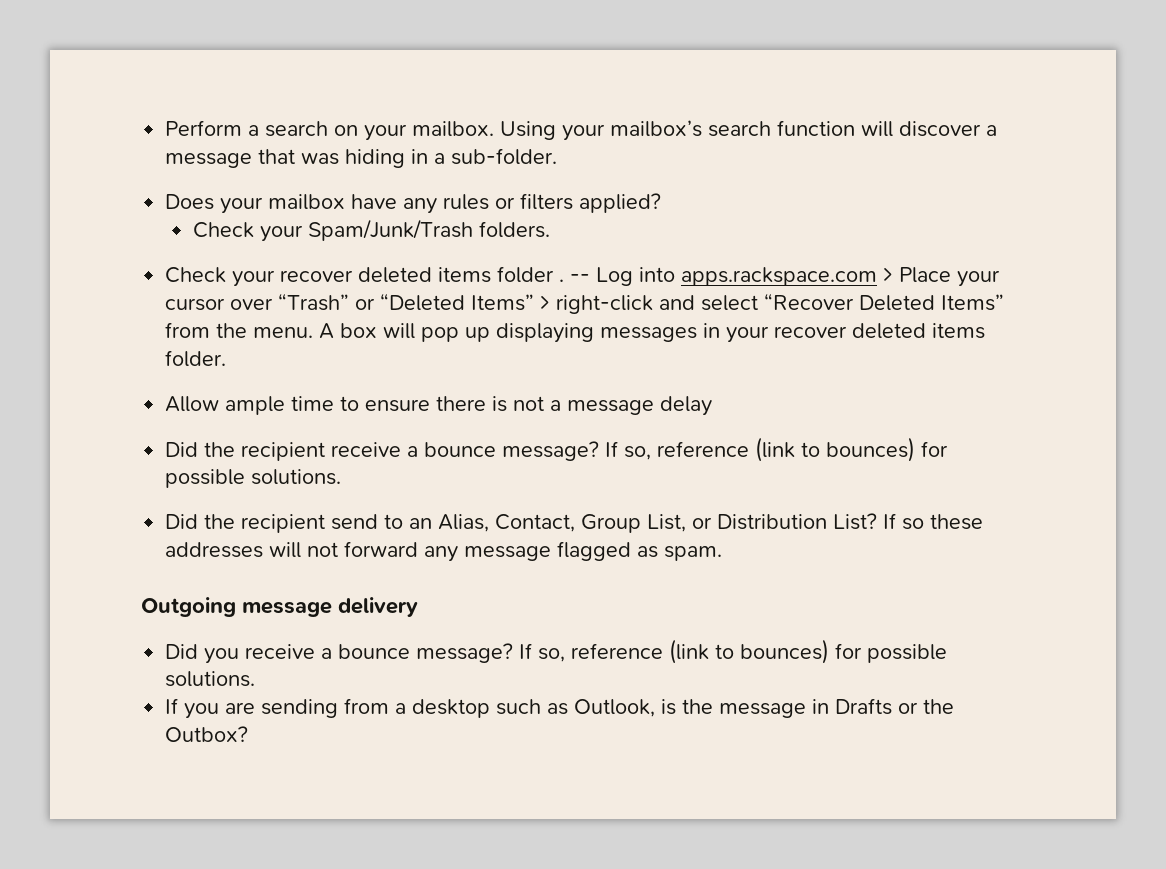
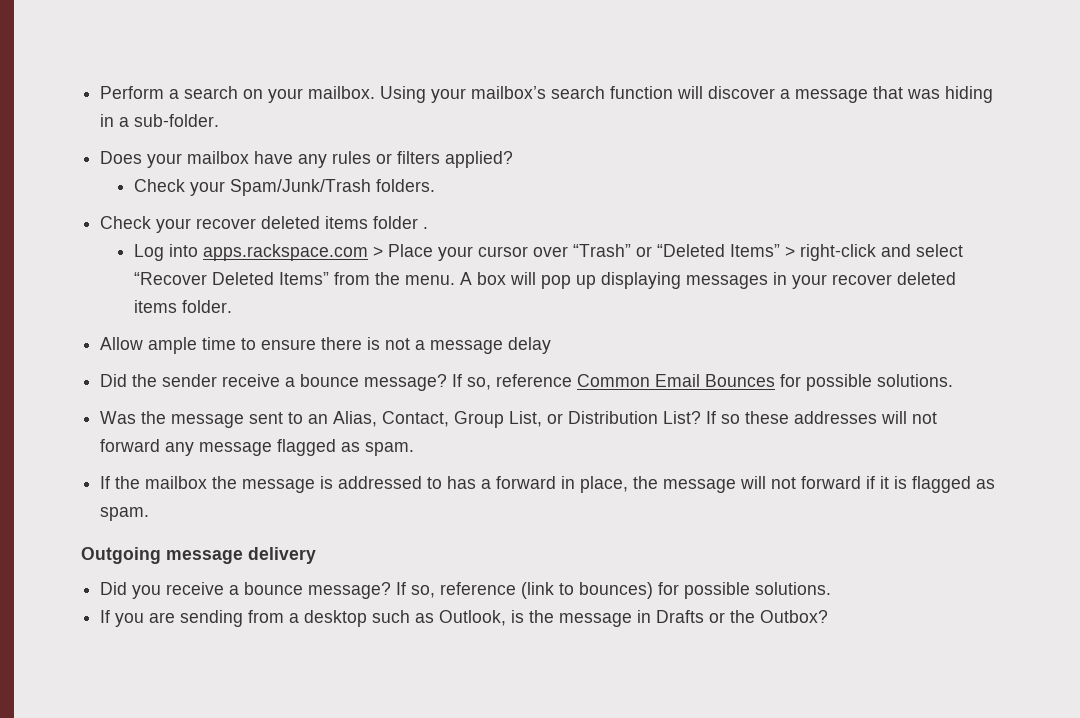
- Check your recover deleted items folder . -- Log into apps.rackspace.com > Place your cursor over “Trash” or “Deleted Items” > right-click and select “Recover Deleted Items” from the menu.
+ Check your recover deleted items folder .
+ Log into apps.rackspace.com > Place your cursor over “Trash” or “Deleted Items” > right-click and select “Recover Deleted Items” from the menu.
- Did the recipient receive a bounce message? If so, reference (link to bounces) for possible solutions.
- Did the recipient send to an Alias, Contact, Group List, or Distribution List?
+ Did the sender receive a bounce message? If so, reference Common Email Bounces for possible solutions.
+ Was the message sent to an Alias, Contact, Group List, or Distribution List?
+ If the mailbox the message is addressed to has a forward in place, the message will not forward if it is flagged as spam.

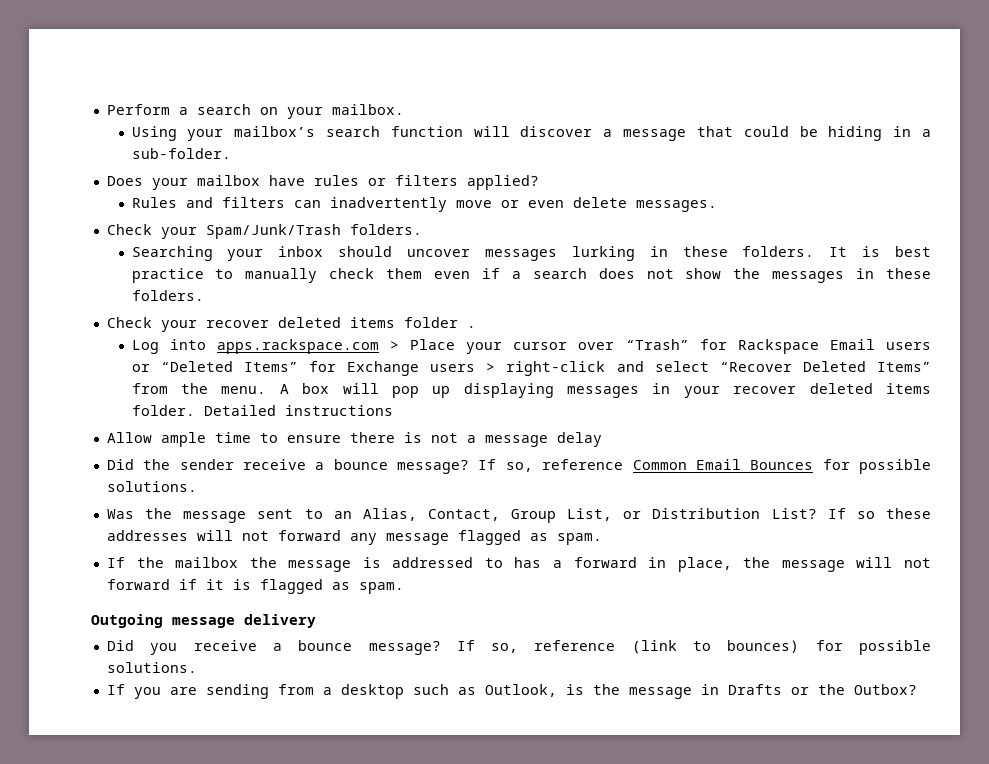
- Perform a search on your mailbox. Using your mailbox’s search function will discover a message that was hiding in a sub-folder.
+ Perform a search on your mailbox.
+ Using your mailbox’s search function will discover a message that could be hiding in a sub-folder.
- Does your mailbox have any rules or filters applied?
+ Does your mailbox have rules or filters applied?
+ Rules and filters can inadvertently move or even delete messages.
  Check your Spam/Junk/Trash folders.
+ Searching your inbox should uncover messages lurking in these folders. It is best practice to manually check them even if a search does not show the messages in these folders.
- Log into apps.rackspace.com > Place your cursor over “Trash” or “Deleted Items” > right-click and select “Recover Deleted Items” from the menu.
+ Log into apps.rackspace.com > Place your cursor over “Trash” for Rackspace Email users or “Deleted Items” for Exchange users > right-click and select “Recover Deleted Items” from the menu.
+ Detailed instructions

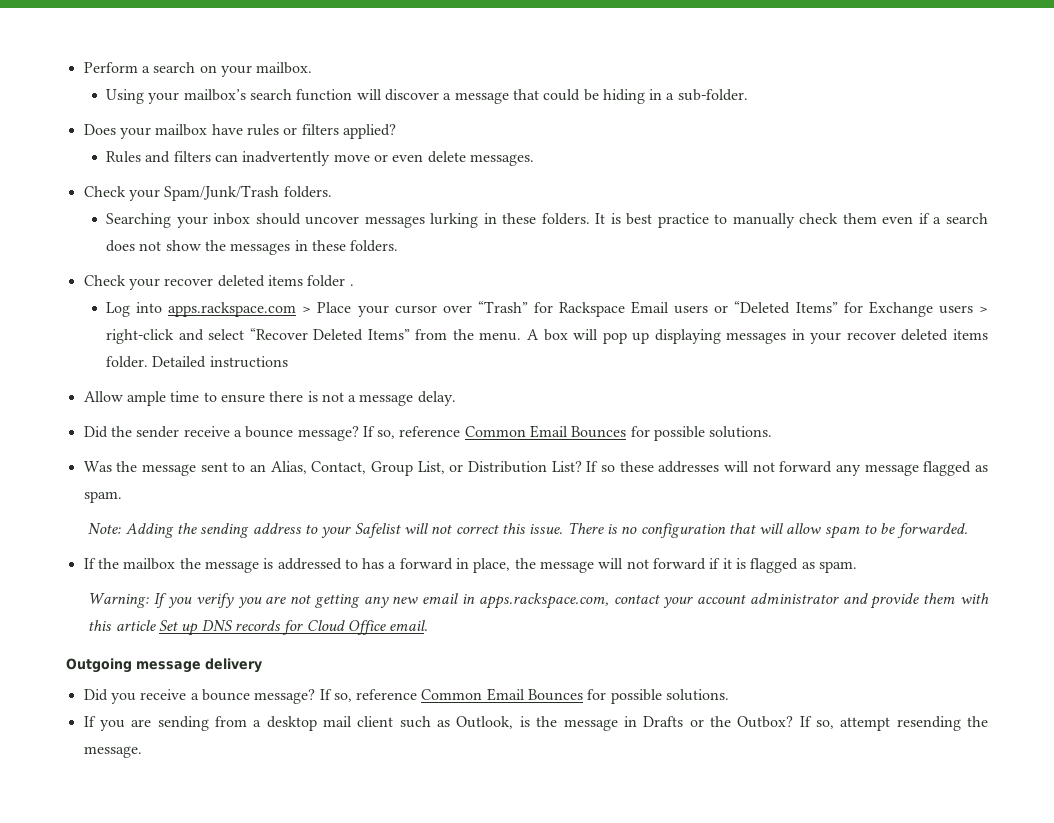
- Allow ample time to ensure there is not a message delay
+ Allow ample time to ensure there is not a message delay.
+ Note: Adding the sending address to your Safelist will not correct this issue. There is no configuration that will allow spam to be forwarded.
+ Warning: If you verify you are not getting any new email in apps.rackspace.com, contact your account administrator and provide them with this article Set up DNS records for Cloud Office email.
- Did you receive a bounce message? If so, reference (link to bounces) for possible solutions.
+ Did you receive a bounce message? If so, reference Common Email Bounces for possible solutions.
- If you are sending from a desktop such as Outlook, is the message in Drafts or the Outbox?
+ If you are sending from a desktop mail client such as Outlook, is the message in Drafts or the Outbox?
+ If so, attempt resending the message.

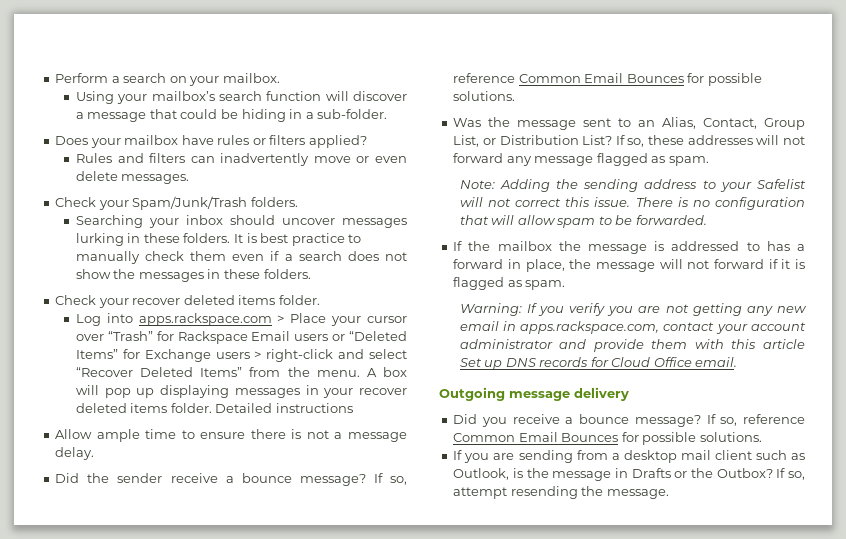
- Check your recover deleted items folder .
+ Check your recover deleted items folder.
- If so these addresses will not forward any message flagged as spam.
+ If so, these addresses will not forward any message flagged as spam.

